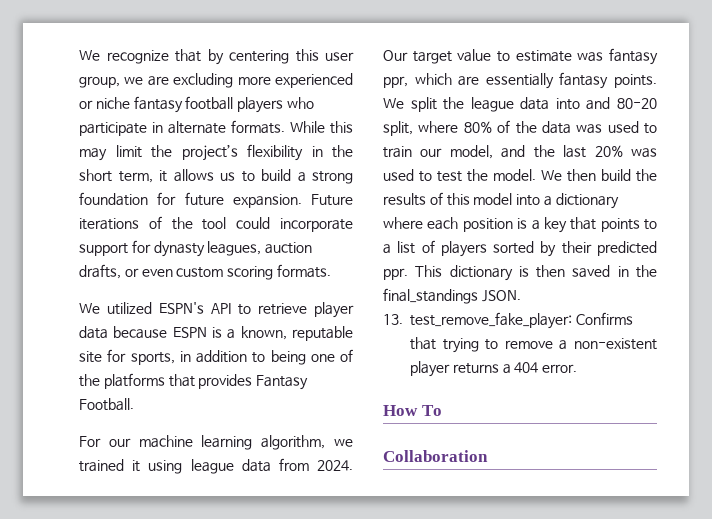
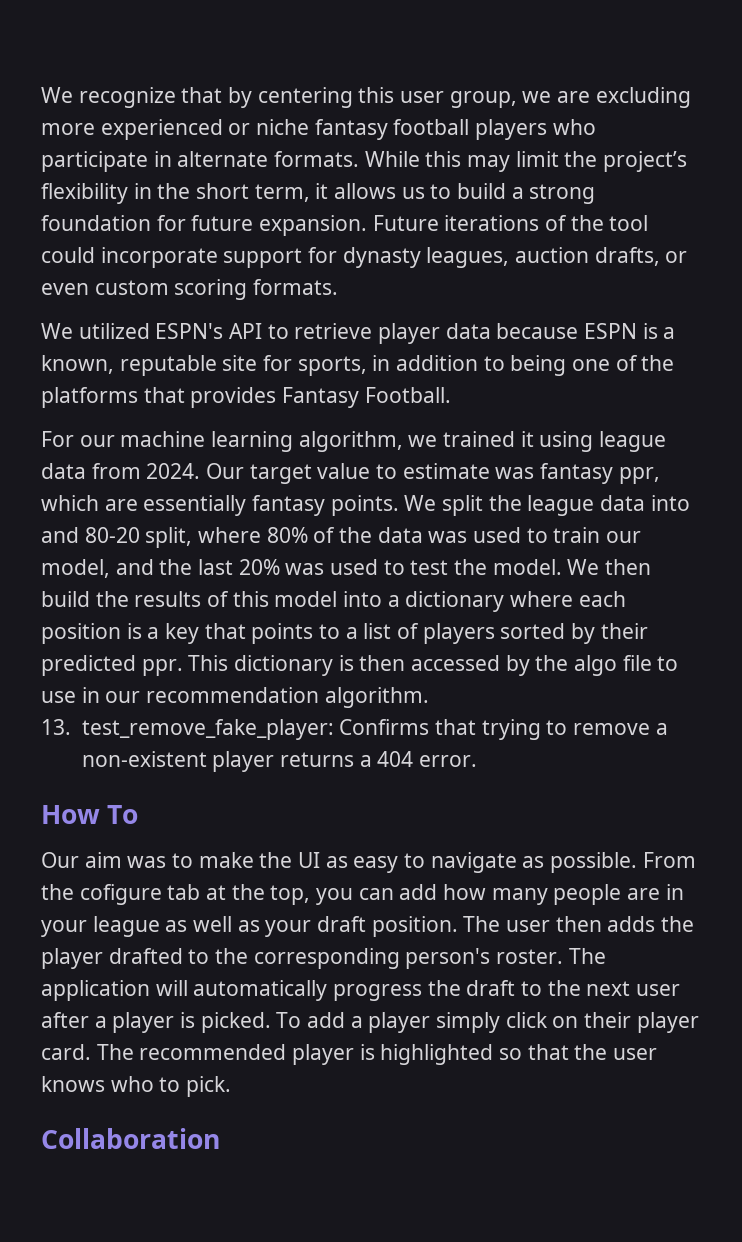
- This dictionary is then saved in the final_standings JSON.
+ This dictionary is then accessed by the algo file to use in our recommendation algorithm.
+ Our aim was to make the UI as easy to navigate as possible. From the cofigure tab at the top, you can add how many people are in your league as well as your draft position. The user then adds the player drafted to the corresponding person's roster. The application will automatically progress the draft to the next user after a player is picked. To add a player simply click on their player card. The recommended player is highlighted so that the user knows who to pick.

